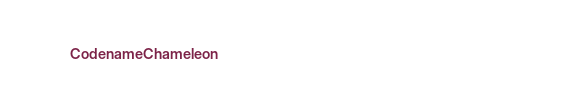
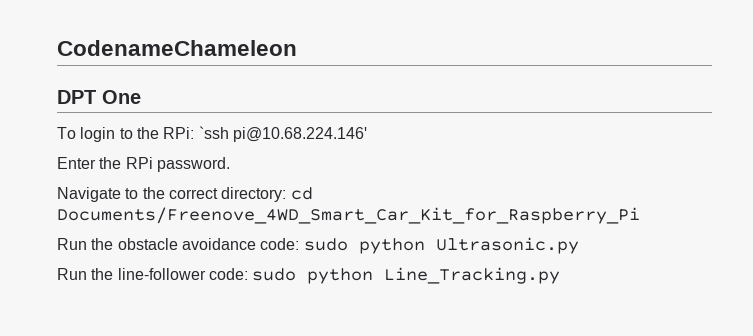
+ DPT One
+ To login to the RPi: `ssh pi@10.68.224.146'
+ Enter the RPi password.
+ Navigate to the correct directory: cd Documents/Freenove_4WD_Smart_Car_Kit_for_Raspberry_Pi
+ Run the obstacle avoidance code: sudo python Ultrasonic.py
+ Run the line-follower code: sudo python Line_Tracking.py

